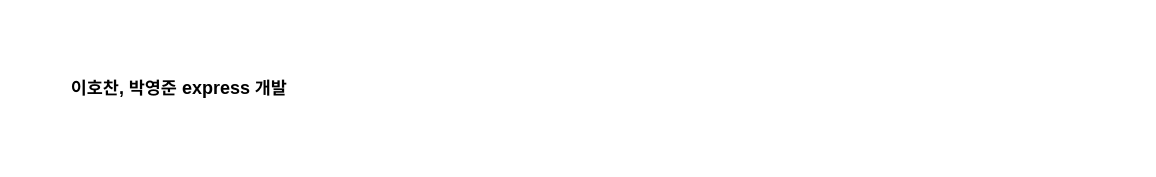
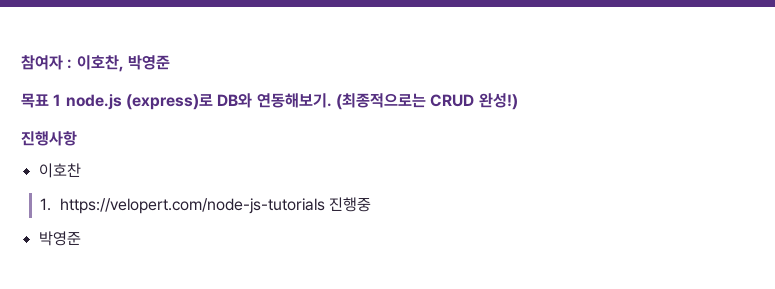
- 이호찬, 박영준 express 개발
+ 참여자 : 이호찬, 박영준
+ 목표 1 node.js (express)로 DB와 연동해보기. (최종적으로는 CRUD 완성!)
+ 진행사항
+ 이호찬
+ 1. https://velopert.com/node-js-tutorials 진행중
+ 박영준

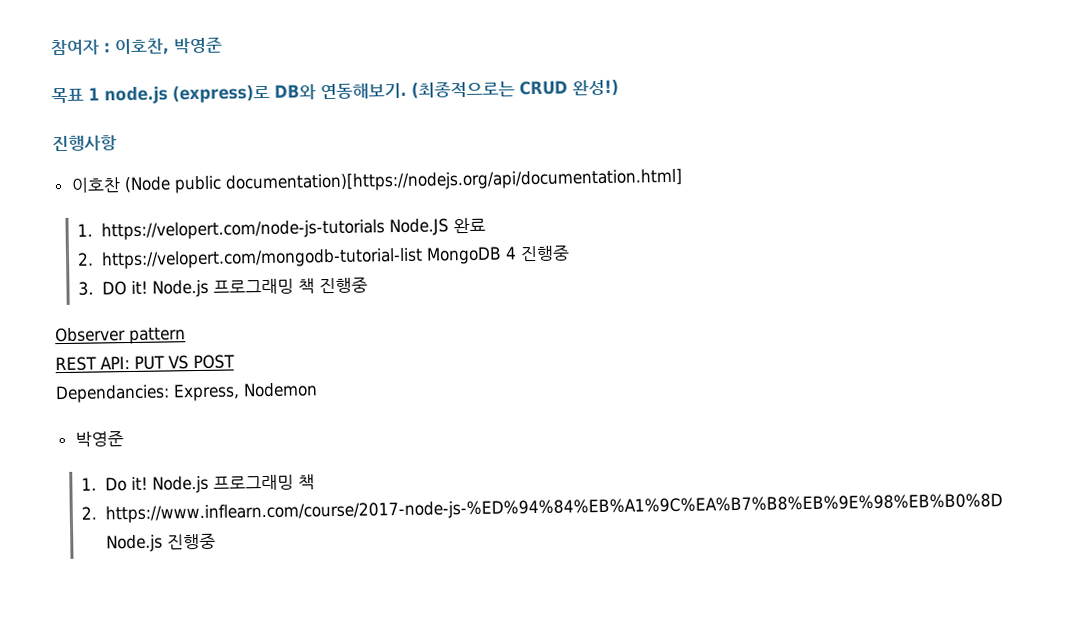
- 이호찬
+ 이호찬 (Node public documentation)[https://nodejs.org/api/documentation.html]
- 1. https://velopert.com/node-js-tutorials 진행중
+ 1. https://velopert.com/node-js-tutorials Node.JS 완료
+ 2. https://velopert.com/mongodb-tutorial-list MongoDB 4 진행중
+ 3. DO it! Node.js 프로그래밍 책 진행중
+ Observer pattern
+ REST API: PUT VS POST
+ Dependancies: Express, Nodemon
  박영준
+ 1. Do it! Node.js 프로그래밍 책
+ 2. https://www.inflearn.com/course/2017-node-js-%ED%94%84%EB%A1%9C%EA%B7%B8%EB%9E%98%EB%B0%8D Node.js 진행중

